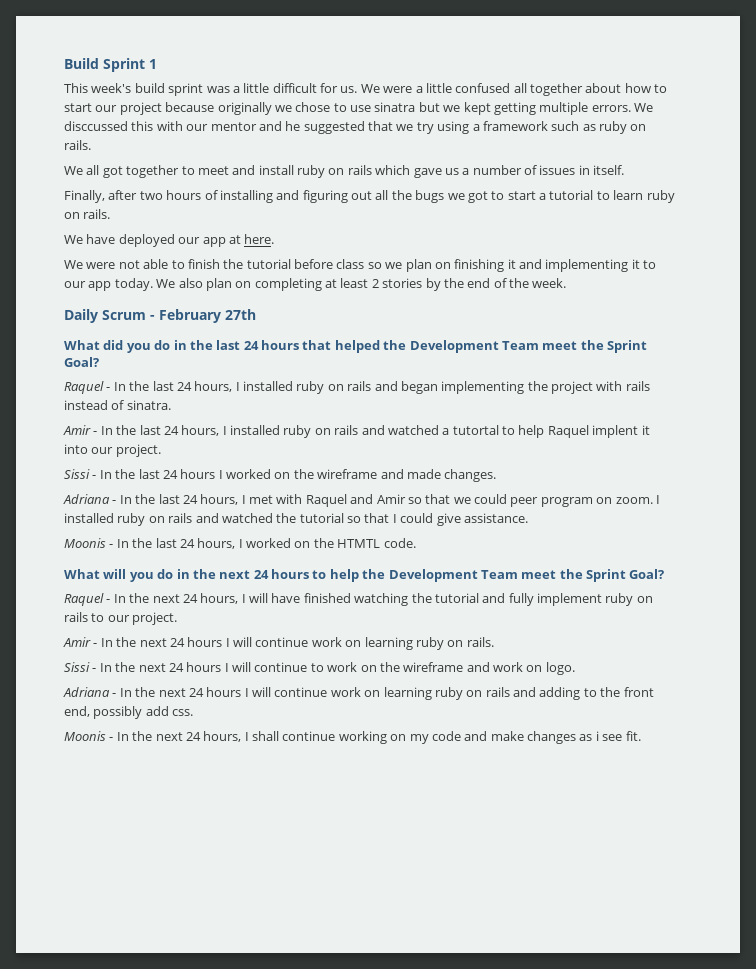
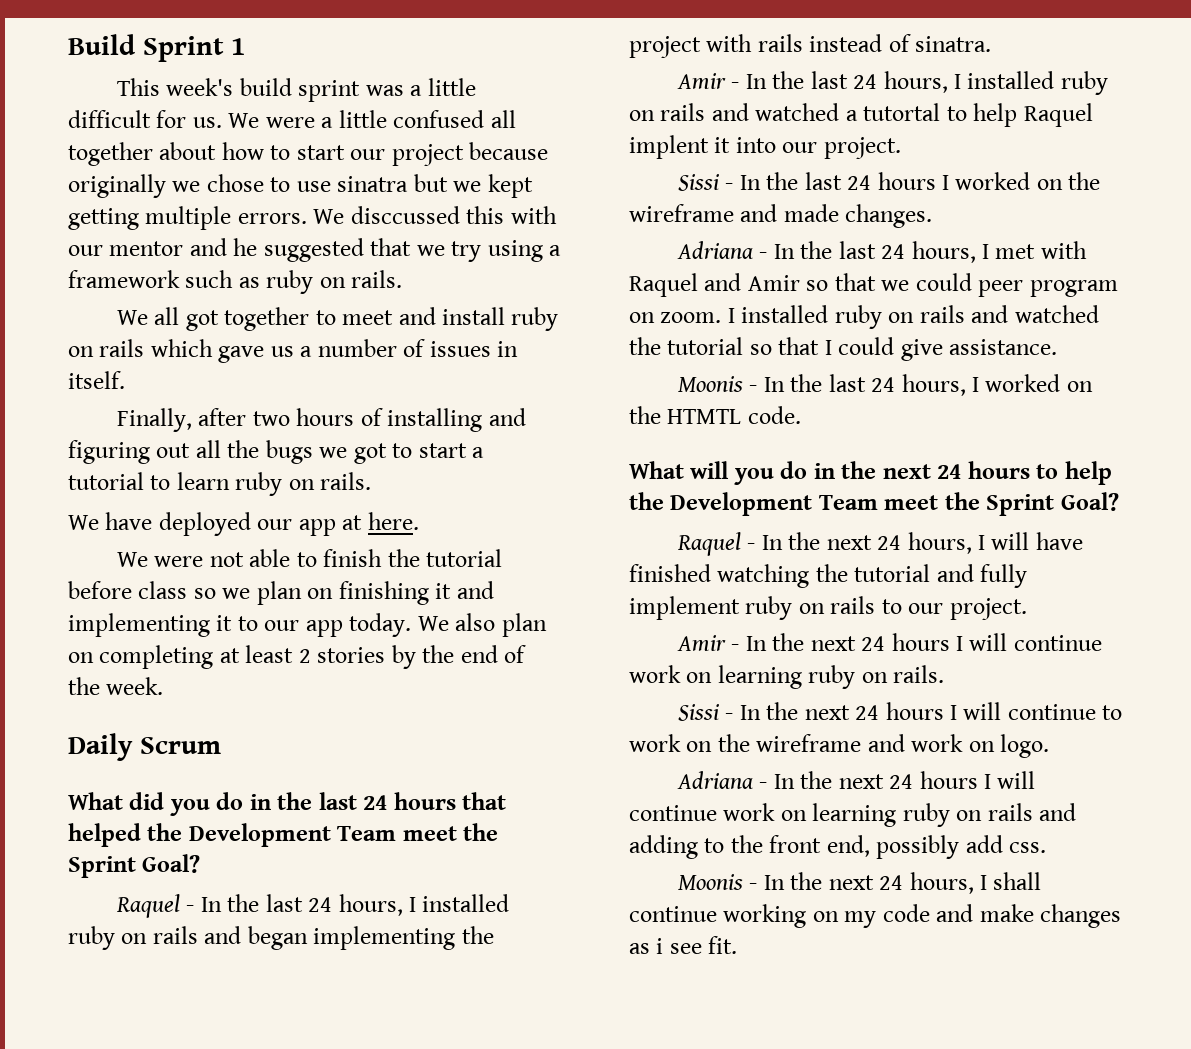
- Daily Scrum - February 27th
+ Daily Scrum

